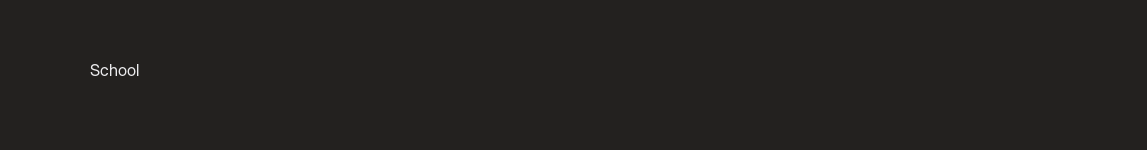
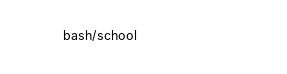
- School
+ bash/school

